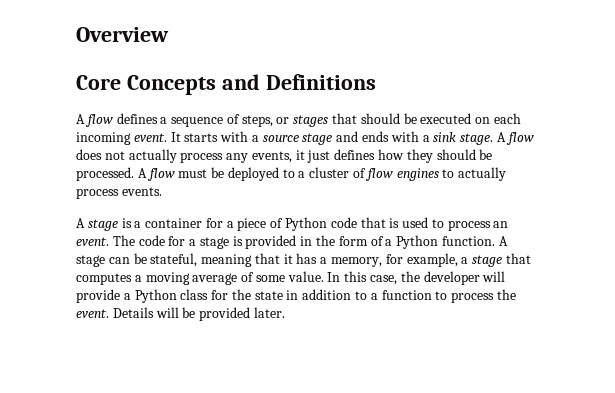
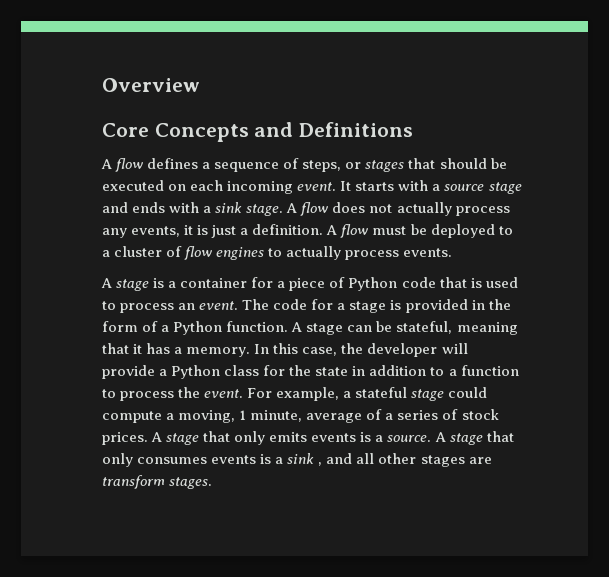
- A flow does not actually process any events, it just defines how they should be processed.
+ A flow does not actually process any events, it is just a definition.
- A stage can be stateful, meaning that it has a memory, for example, a stage that computes a moving average of some value.
+ A stage can be stateful, meaning that it has a memory.
- Details will be provided later.
+ For example, a stateful stage could compute a moving, 1 minute, average of a series of stock prices. A stage that only emits events is a source. A stage that only consumes events is a sink , and all other stages are transform stages.

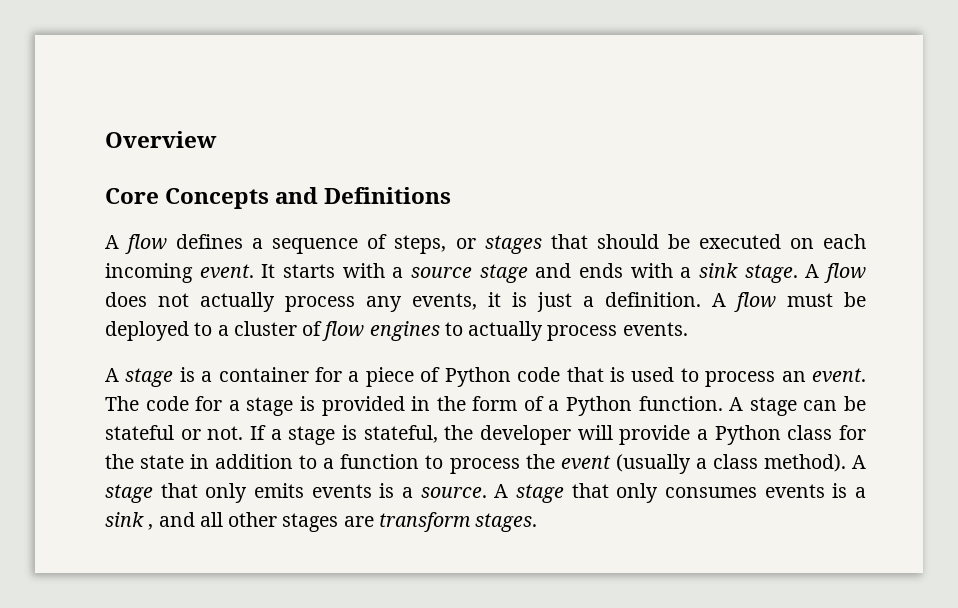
- A stage can be stateful, meaning that it has a memory. In this case, the developer will provide a Python class for the state in addition to a function to process the event. For example, a stateful stage could compute a moving, 1 minute, average of a series of stock prices.
+ A stage can be stateful or not. If a stage is stateful, the developer will provide a Python class for the state in addition to a function to process the event (usually a class method).

